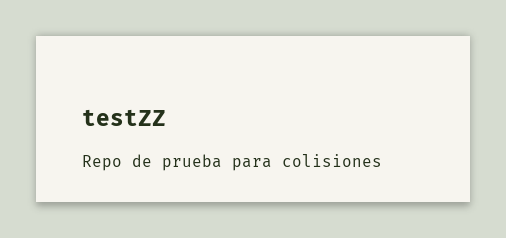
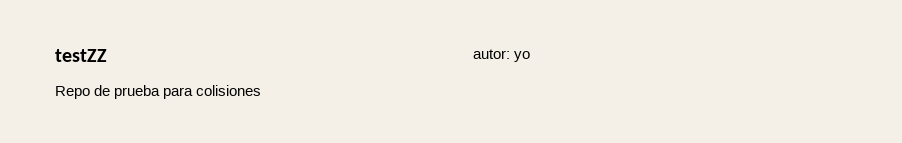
+ autor: yo

